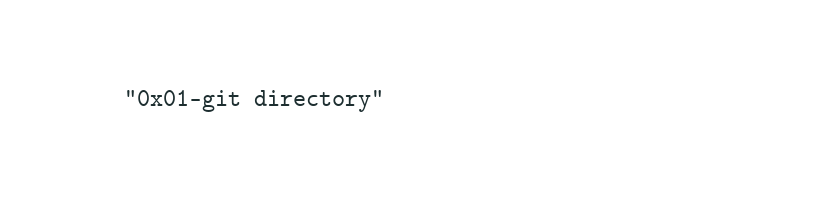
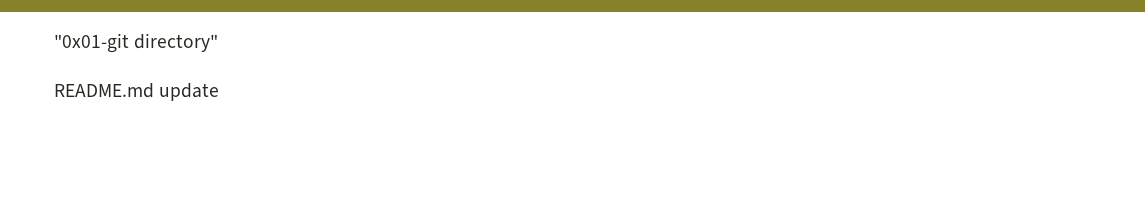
+ README.md update

